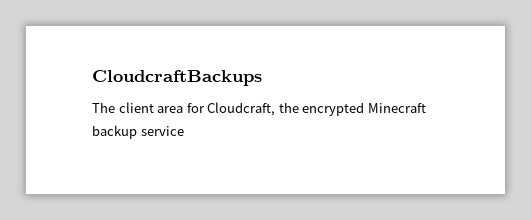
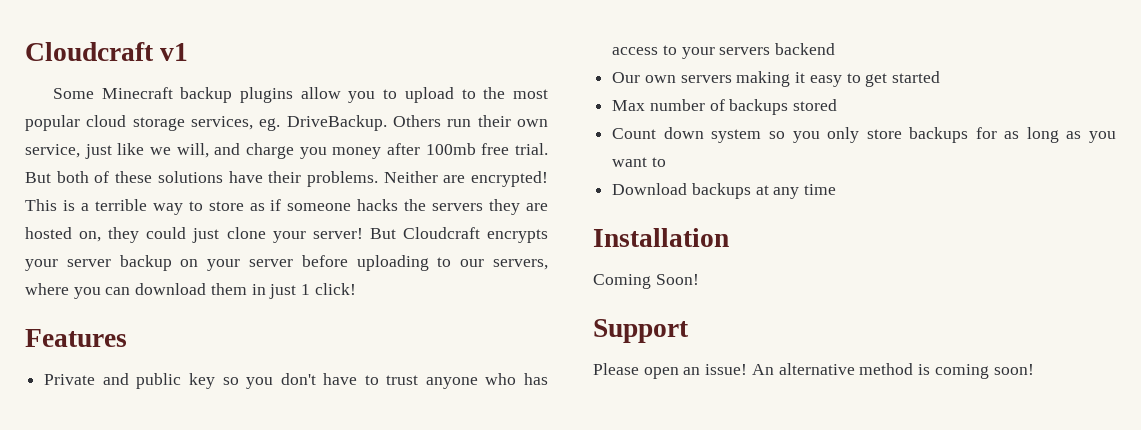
- CloudcraftBackups
- The client area for Cloudcraft, the encrypted Minecraft backup service
+ Cloudcraft v1
+ Some Minecraft backup plugins allow you to upload to the most popular cloud storage services, eg. DriveBackup. Others run their own service, just like we will, and charge you money after 100mb free trial. But both of these solutions have their problems. Neither are encrypted! This is a terrible way to store as if someone hacks the servers they are hosted on, they could just clone your server! But Cloudcraft encrypts your server backup on your server before uploading to our servers, where you can download them in just 1 click!
+ Features
+ Private and public key so you don't have to trust anyone who has access to your servers backend
+ Our own servers making it easy to get started
+ Max number of backups stored
+ Count down system so you only store backups for as long as you want to
+ Download backups at any time
+ Installation
+ Coming Soon!
+ Support
+ Please open an issue! An alternative method is coming soon!

